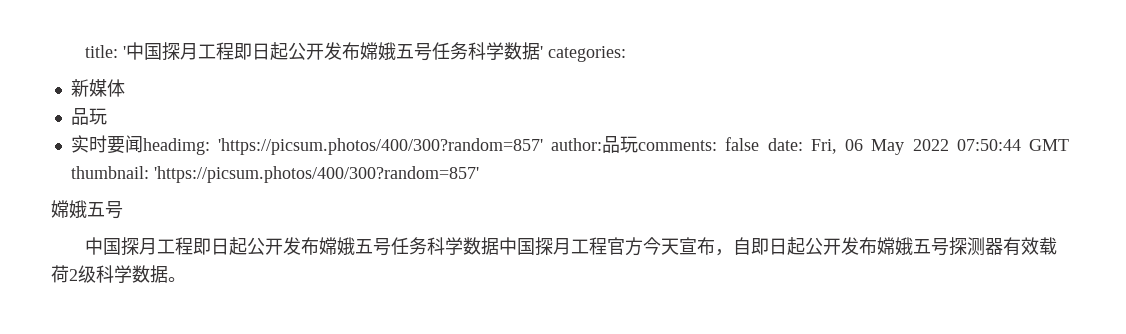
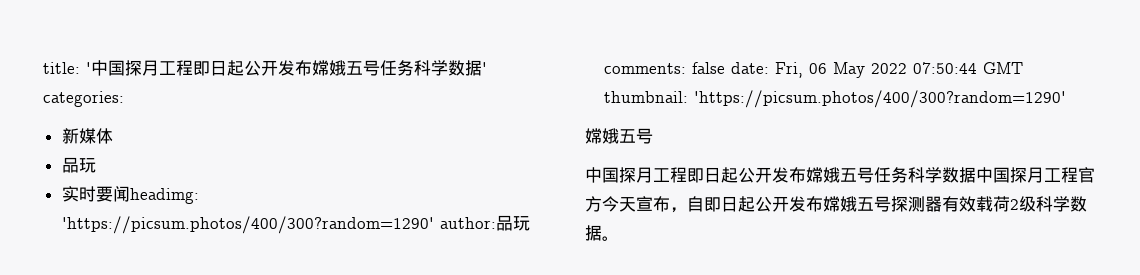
- 实时要闻headimg: 'https://picsum.photos/400/300?random=857' author:品玩comments: false date: Fri, 06 May 2022 07:50:44 GMT thumbnail: 'https://picsum.photos/400/300?random=857'
+ 实时要闻headimg: 'https://picsum.photos/400/300?random=1290' author:品玩comments: false date: Fri, 06 May 2022 07:50:44 GMT thumbnail: 'https://picsum.photos/400/300?random=1290'

